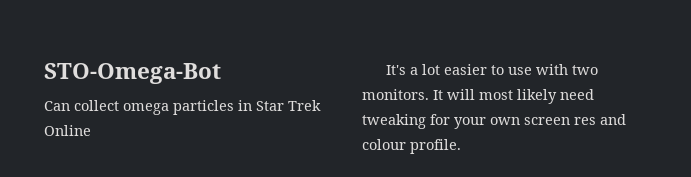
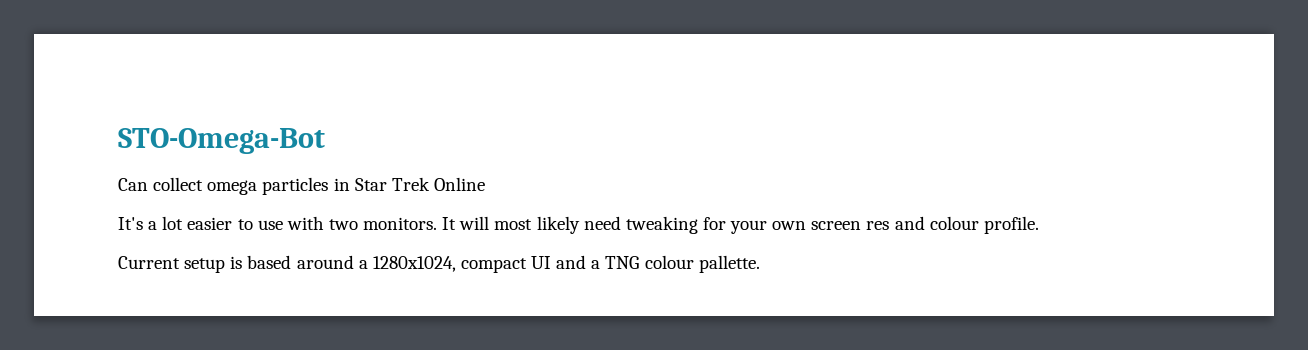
+ Current setup is based around a 1280x1024, compact UI and a TNG colour pallette.

